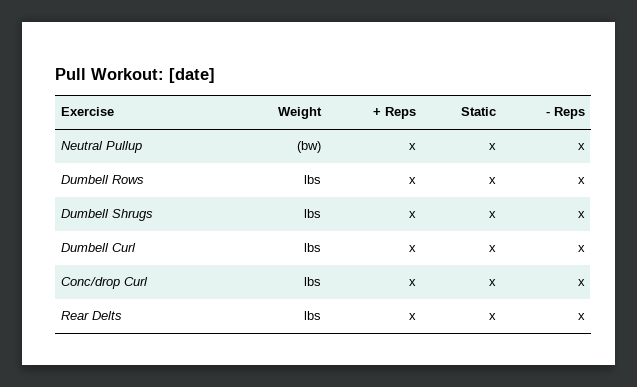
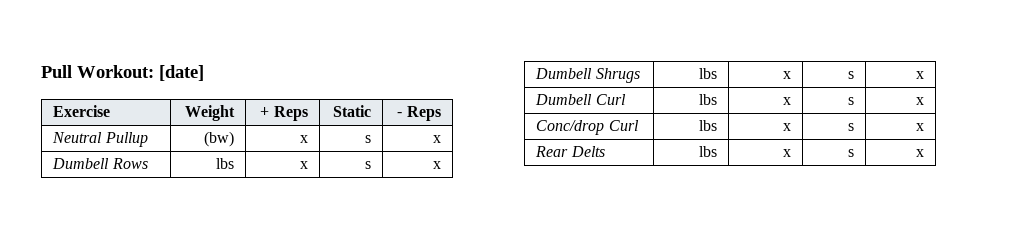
- Neutral Pullup | (bw) | x | x | x
+ Neutral Pullup | (bw) | x | s | x
- Dumbell Rows | lbs | x | x | x
+ Dumbell Rows | lbs | x | s | x
- Dumbell Shrugs | lbs | x | x | x
+ Dumbell Shrugs | lbs | x | s | x
- Dumbell Curl | lbs | x | x | x
+ Dumbell Curl | lbs | x | s | x
- Conc/drop Curl | lbs | x | x | x
+ Conc/drop Curl | lbs | x | s | x
- Rear Delts | lbs | x | x | x
+ Rear Delts | lbs | x | s | x

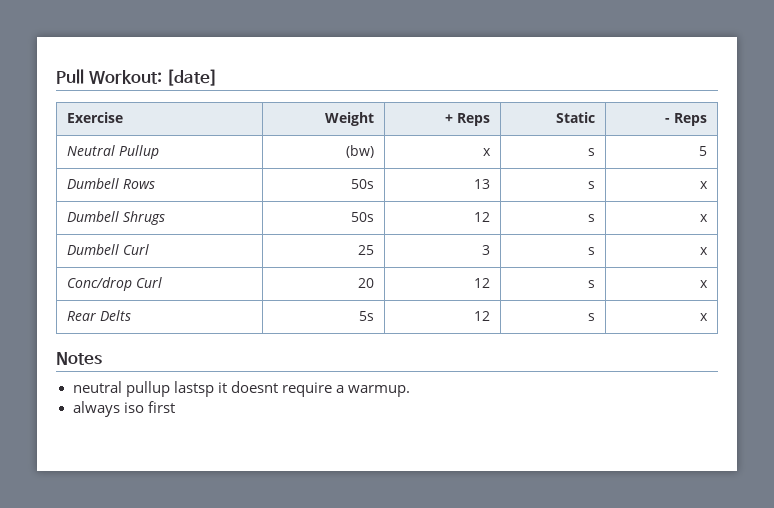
- Neutral Pullup | (bw) | x | s | x
+ Neutral Pullup | (bw) | x | s | 5
- Dumbell Rows | lbs | x | s | x
+ Dumbell Rows | 50s | 13 | s | x
- Dumbell Shrugs | lbs | x | s | x
+ Dumbell Shrugs | 50s | 12 | s | x
- Dumbell Curl | lbs | x | s | x
+ Dumbell Curl | 25 | 3 | s | x
- Conc/drop Curl | lbs | x | s | x
+ Conc/drop Curl | 20 | 12 | s | x
- Rear Delts | lbs | x | s | x
+ Rear Delts | 5s | 12 | s | x
+ Notes
+ neutral pullup lastsp it doesnt require a warmup.
+ always iso first

